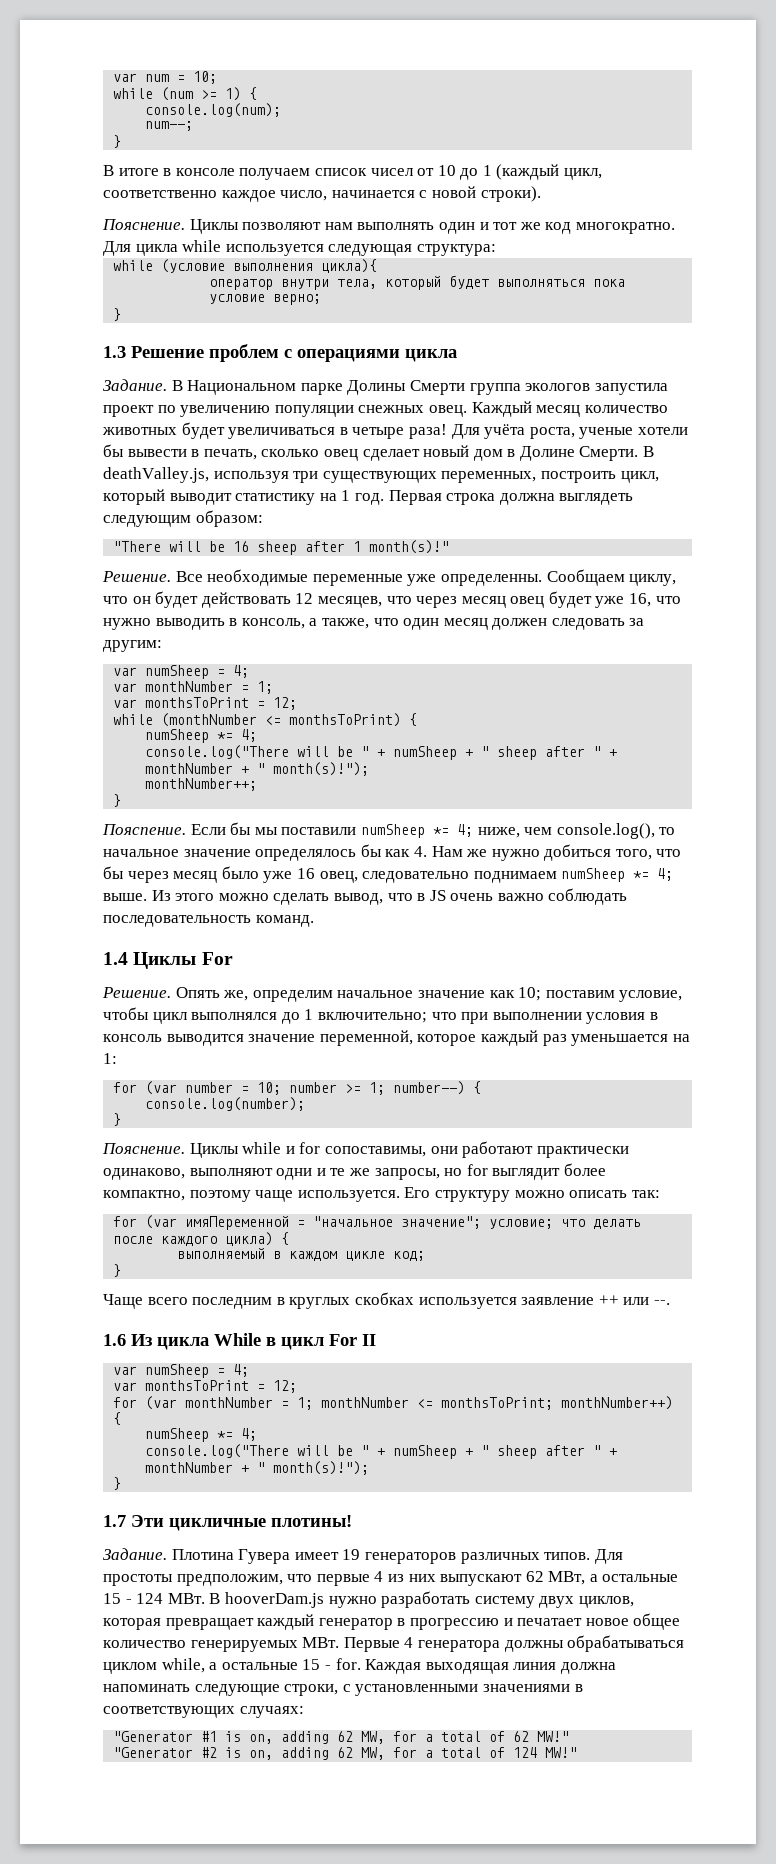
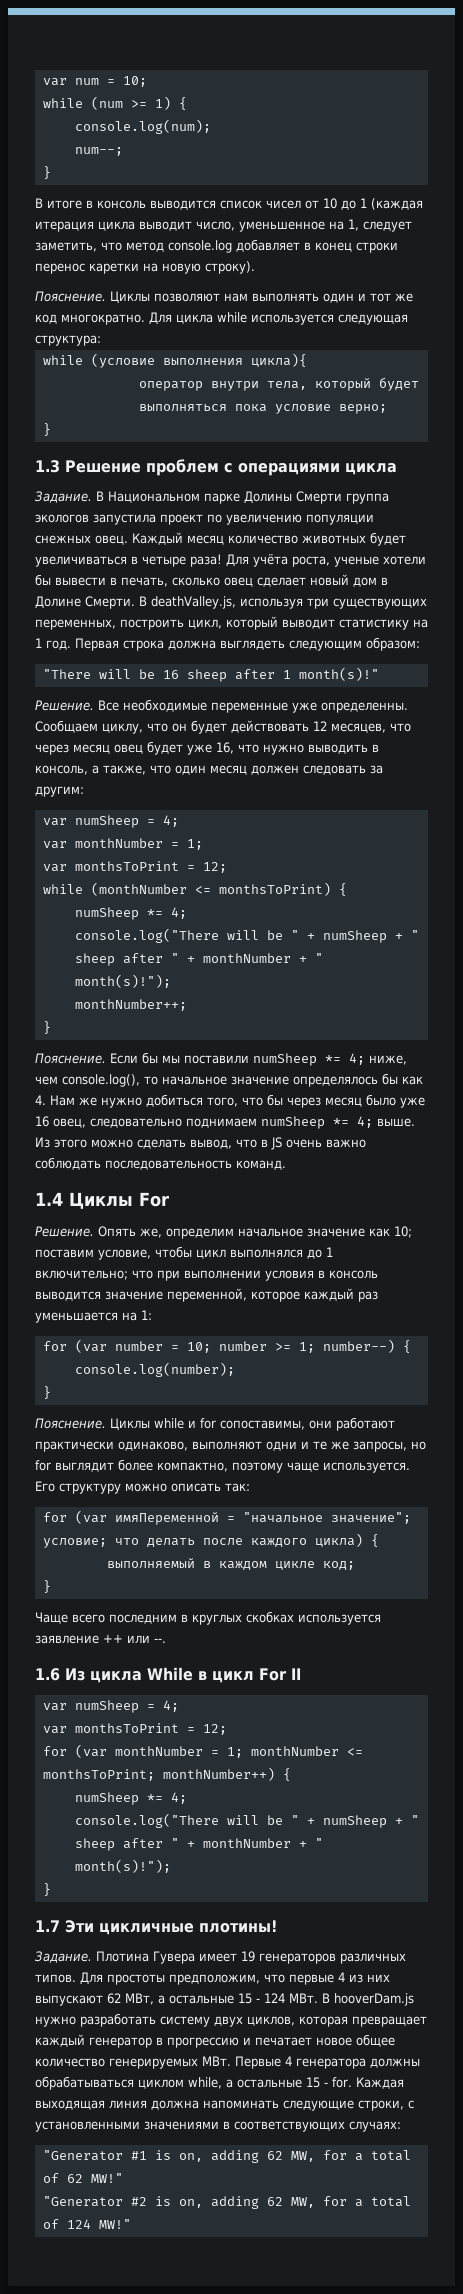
- В итоге в консоле получаем список чисел от 10 до 1 (каждый цикл, соответственно каждое число, начинается с новой строки).
+ В итоге в консоль выводится список чисел от 10 до 1 (каждая итерация цикла выводит число, уменьшенное на 1, следует заметить, что метод console.log добавляет в конец строки перенос каретки на новую строку).
  monthNumber++;
  }
- Пояспение.
+ Пояснение.

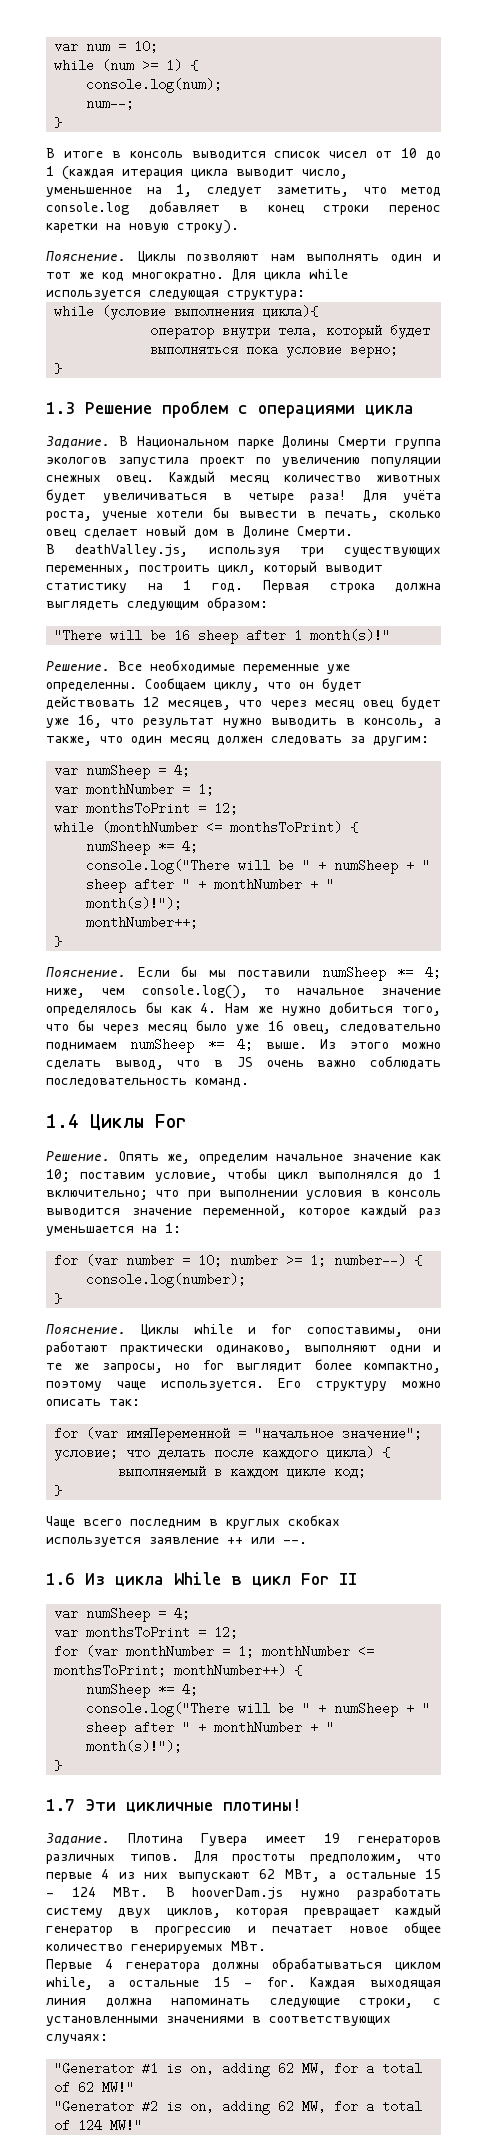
- Для учёта роста, ученые хотели бы вывести в печать, сколько овец сделает новый дом в Долине Смерти. В deathValley.js, используя три существующих переменных, построить цикл, который выводит статистику на 1 год.
+ Для учёта роста, ученые хотели бы вывести в печать, сколько овец сделает новый дом в Долине Смерти.
+ В deathValley.js, используя три существующих переменных, построить цикл, который выводит статистику на 1 год.
- Сообщаем циклу, что он будет действовать 12 месяцев, что через месяц овец будет уже 16, что нужно выводить в консоль, а также, что один месяц должен следовать за другим:
+ Сообщаем циклу, что он будет действовать 12 месяцев, что через месяц овец будет уже 16, что результат нужно выводить в консоль, а также, что один месяц должен следовать за другим:
- Для простоты предположим, что первые 4 из них выпускают 62 МВт, а остальные 15 - 124 МВт. В hooverDam.js нужно разработать систему двух циклов, которая превращает каждый генератор в прогрессию и печатает новое общее количество генерируемых МВт. Первые 4 генератора должны обрабатываться циклом while, а остальные 15 - for.
+ Для простоты предположим, что первые 4 из них выпускают 62 МВт, а остальные 15 - 124 МВт. В hooverDam.js нужно разработать систему двух циклов, которая превращает каждый генератор в прогрессию и печатает новое общее количество генерируемых МВт.
+ Первые 4 генератора должны обрабатываться циклом while, а остальные 15 - for.

